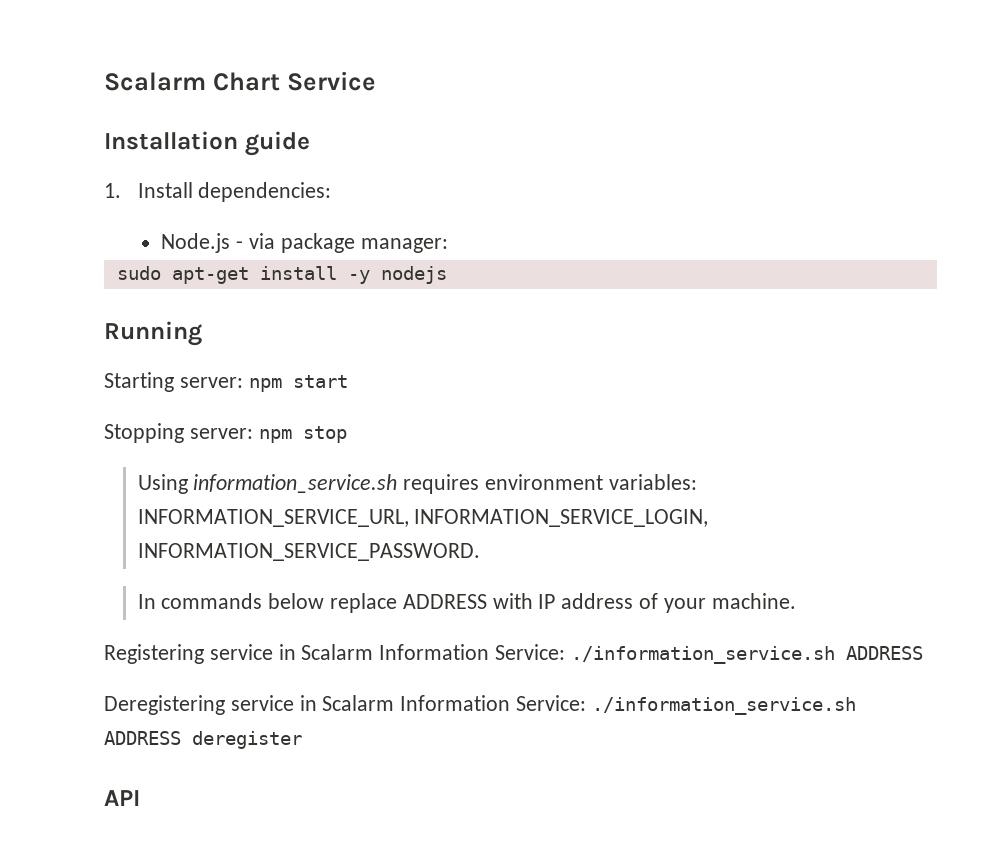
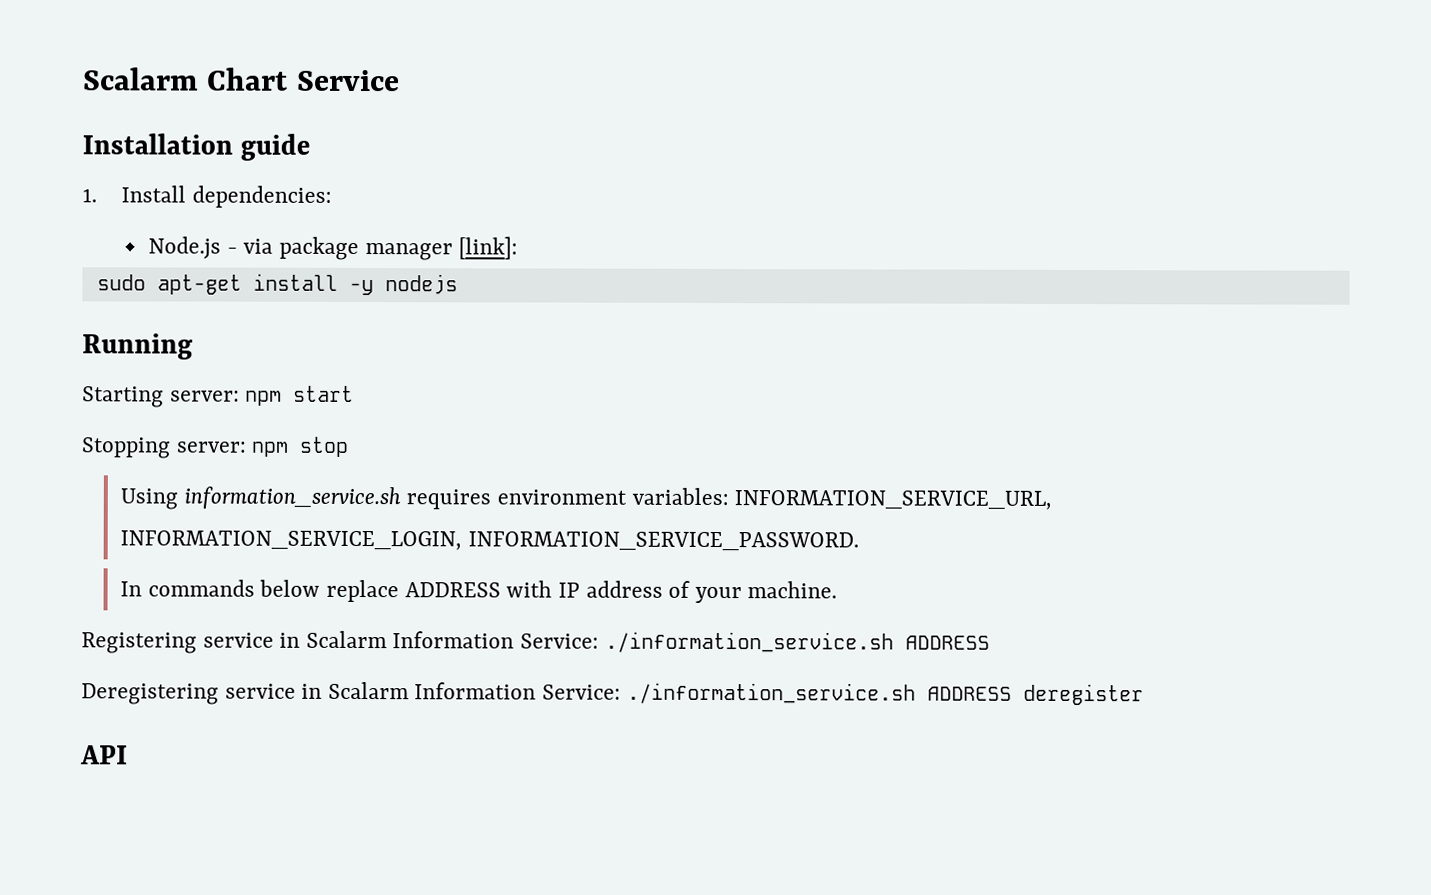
- Node.js - via package manager:
+ Node.js - via package manager [link]:

